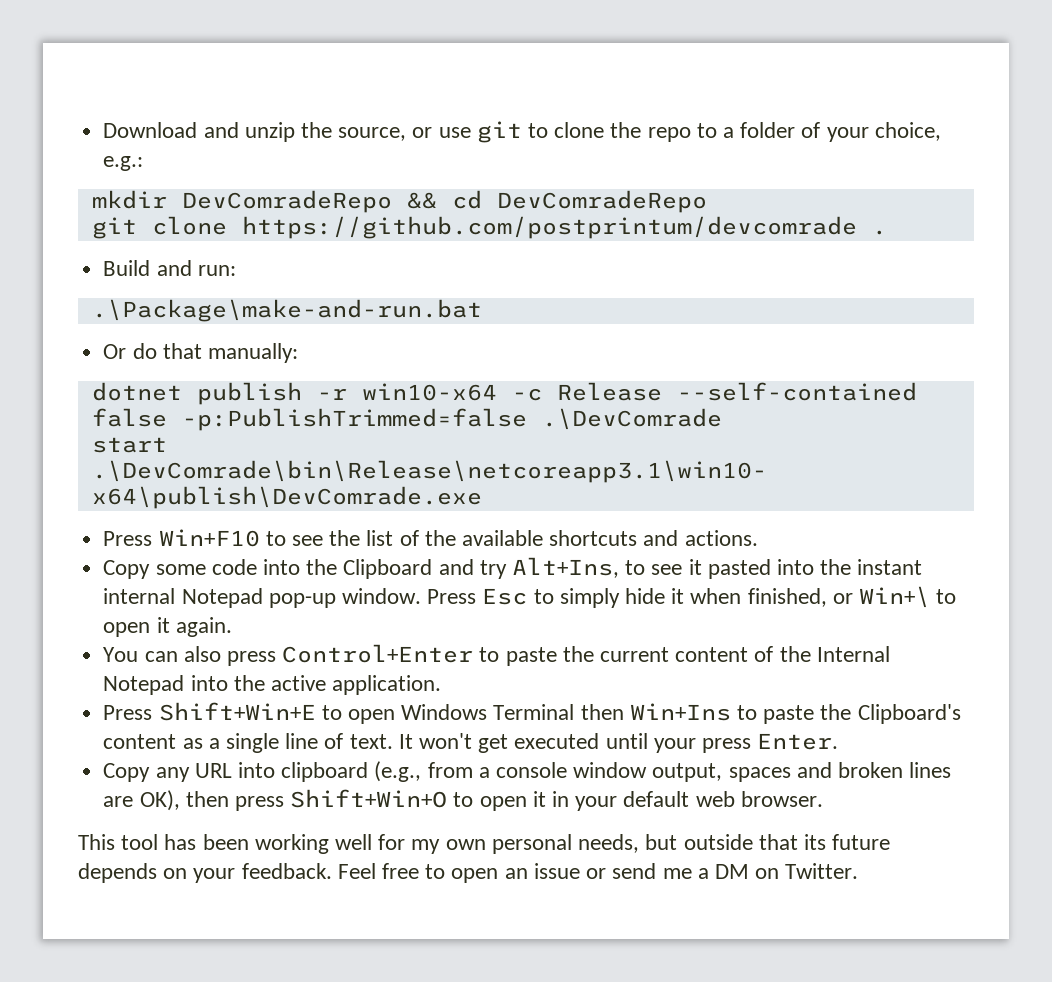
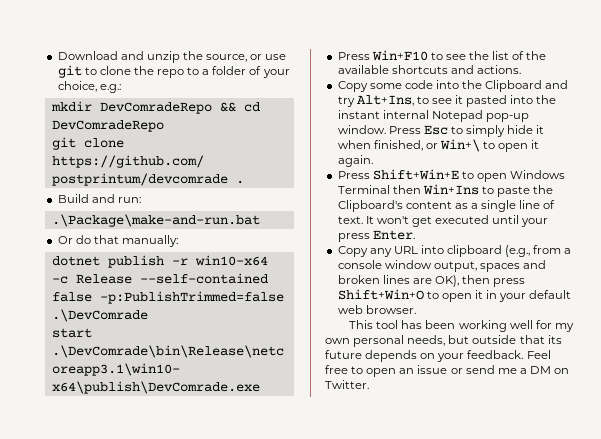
- You can also press Control+Enter to paste the current content of the Internal Notepad into the active application.

